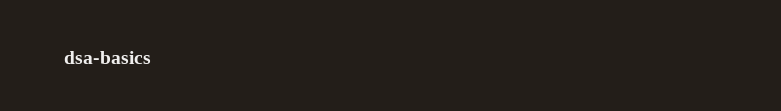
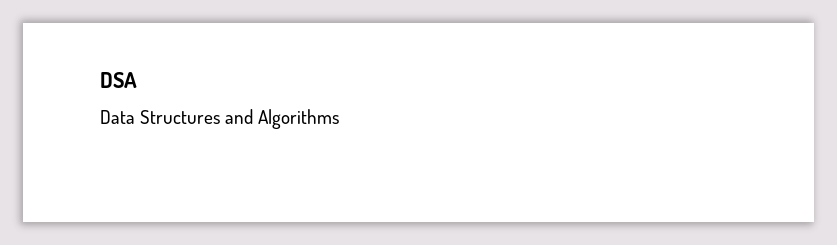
- dsa-basics
+ DSA
+ Data Structures and Algorithms

